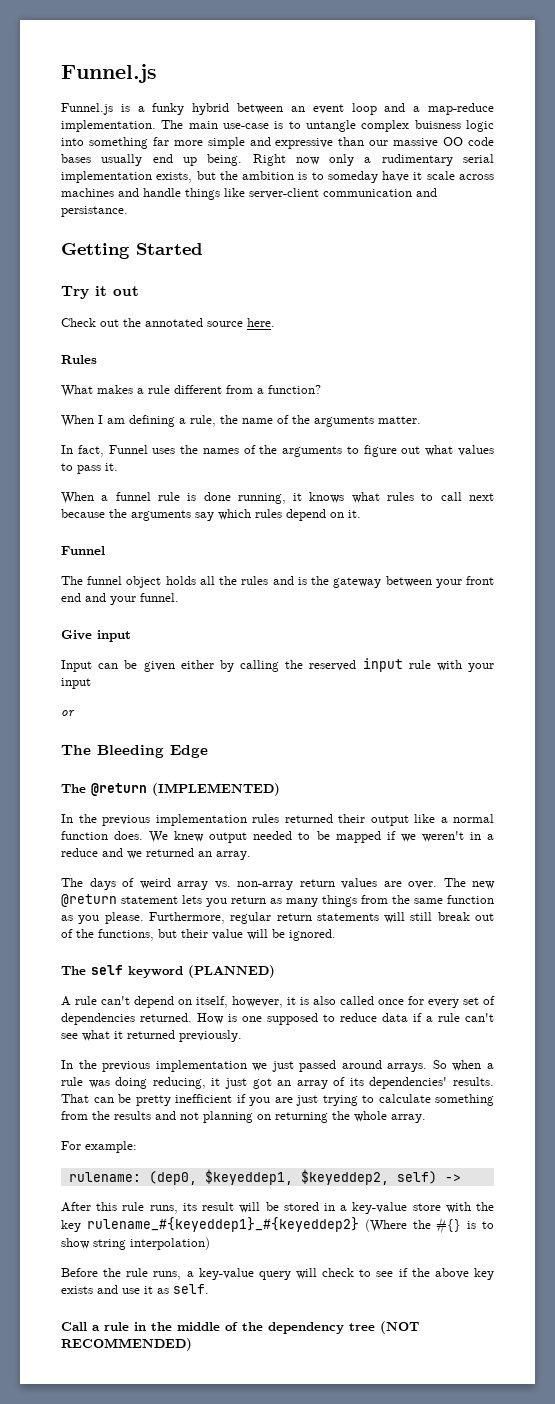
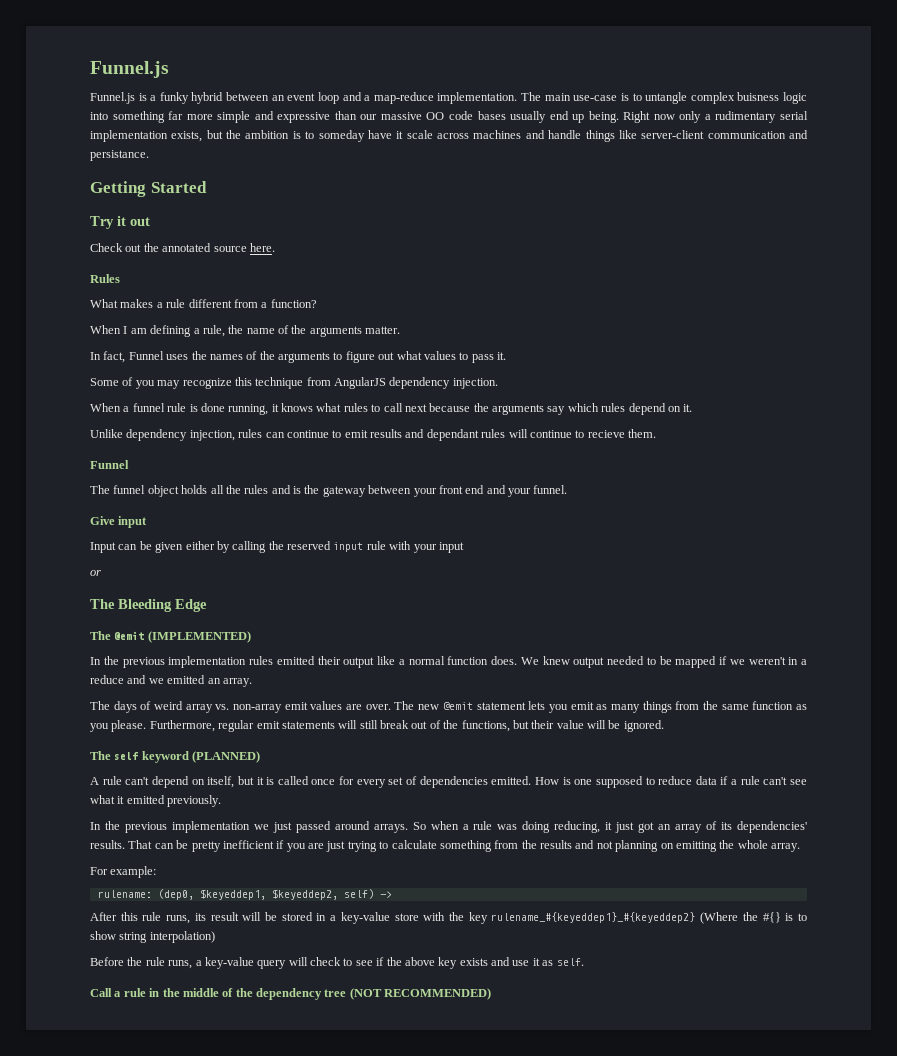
+ Some of you may recognize this technique from AngularJS dependency injection.
+ Unlike dependency injection, rules can continue to emit results and dependant rules will continue to recieve them.
- The @return (IMPLEMENTED)
+ The @emit (IMPLEMENTED)
- In the previous implementation rules returned their output like a normal function does.
+ In the previous implementation rules emitted their output like a normal function does.
- We knew output needed to be mapped if we weren't in a reduce and we returned an array.
+ We knew output needed to be mapped if we weren't in a reduce and we emitted an array.
- The days of weird array vs. non-array return values are over.
+ The days of weird array vs. non-array emit values are over.
- The new @return statement lets you return as many things from the same function as you please.
+ The new @emit statement lets you emit as many things from the same function as you please.
- Furthermore, regular return statements will still break out of the functions, but their value will be ignored.
+ Furthermore, regular emit statements will still break out of the functions, but their value will be ignored.
- A rule can't depend on itself, however, it is also called once for every set of dependencies returned.
+ A rule can't depend on itself, but it is called once for every set of dependencies emitted.
- How is one supposed to reduce data if a rule can't see what it returned previously.
+ How is one supposed to reduce data if a rule can't see what it emitted previously.
- That can be pretty inefficient if you are just trying to calculate something from the results and not planning on returning the whole array.
+ That can be pretty inefficient if you are just trying to calculate something from the results and not planning on emitting the whole array.

